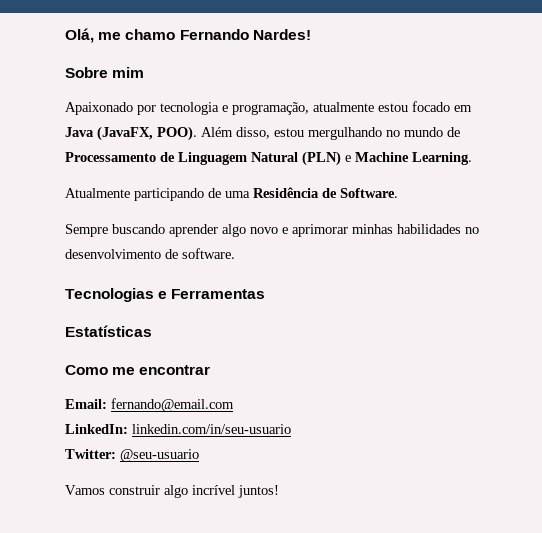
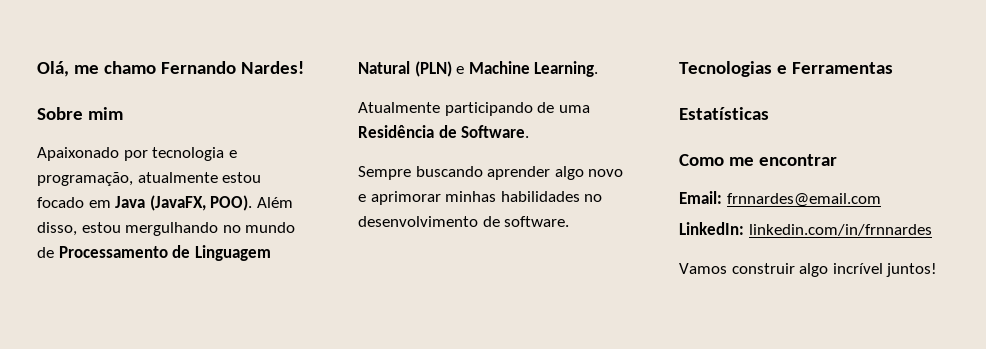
- Email: fernando@email.com
+ Email: frnnardes@email.com
- LinkedIn: linkedin.com/in/seu-usuario
- Twitter: @seu-usuario
+ LinkedIn: linkedin.com/in/frnnardes

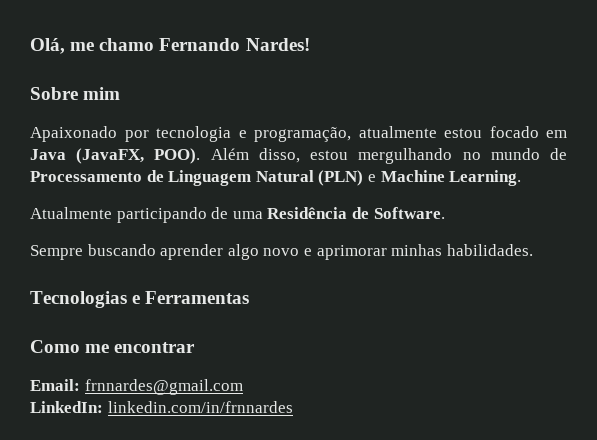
- Sempre buscando aprender algo novo e aprimorar minhas habilidades no desenvolvimento de software.
+ Sempre buscando aprender algo novo e aprimorar minhas habilidades.
- Estatísticas
- Email: frnnardes@email.com
+ Email: frnnardes@gmail.com
- Vamos construir algo incrível juntos!

